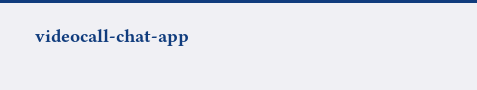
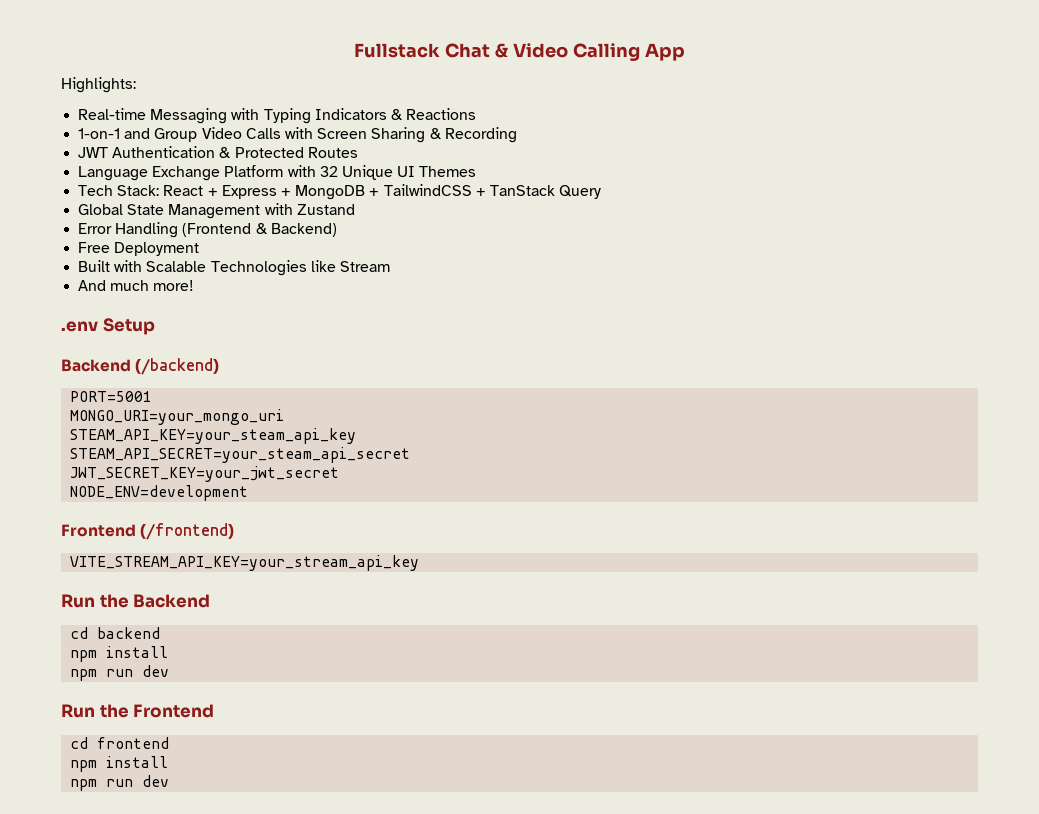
- videocall-chat-app
+ Fullstack Chat & Video Calling App
+ Highlights:
+ Real-time Messaging with Typing Indicators & Reactions
+ 1-on-1 and Group Video Calls with Screen Sharing & Recording
+ JWT Authentication & Protected Routes
+ Language Exchange Platform with 32 Unique UI Themes
+ Tech Stack: React + Express + MongoDB + TailwindCSS + TanStack Query
+ Global State Management with Zustand
+ Error Handling (Frontend & Backend)
+ Free Deployment
+ Built with Scalable Technologies like Stream
+ And much more!
+ .env Setup
+ Backend (/backend)
+ PORT=5001
+ MONGO_URI=your_mongo_uri
+ STEAM_API_KEY=your_steam_api_key
+ STEAM_API_SECRET=your_steam_api_secret
+ JWT_SECRET_KEY=your_jwt_secret
+ NODE_ENV=development
+ Frontend (/frontend)
+ VITE_STREAM_API_KEY=your_stream_api_key
+ Run the Backend
+ cd backend
+ npm install
+ npm run dev
+ Run the Frontend
+ cd frontend
+ npm install
+ npm run dev

